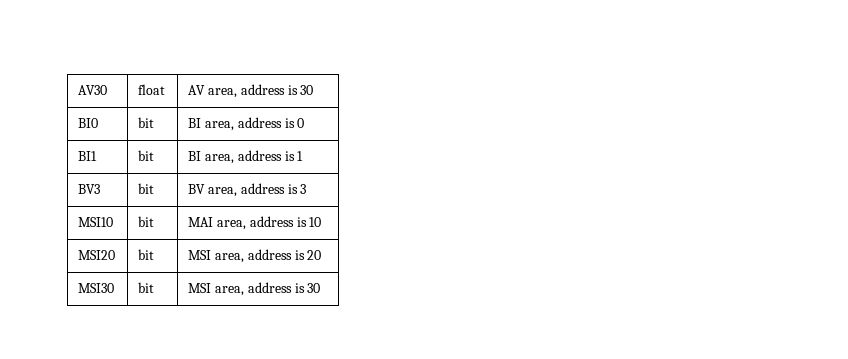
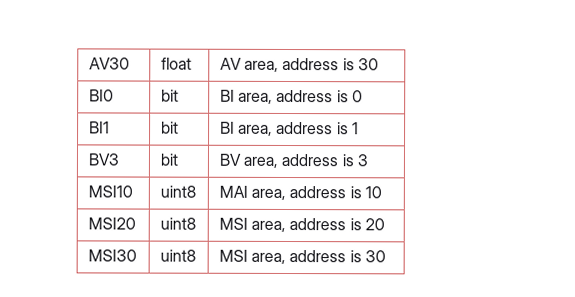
- MSI10 | bit | MAI area, address is 10
+ MSI10 | uint8 | MAI area, address is 10
- MSI20 | bit | MSI area, address is 20
+ MSI20 | uint8 | MSI area, address is 20
- MSI30 | bit | MSI area, address is 30
+ MSI30 | uint8 | MSI area, address is 30

